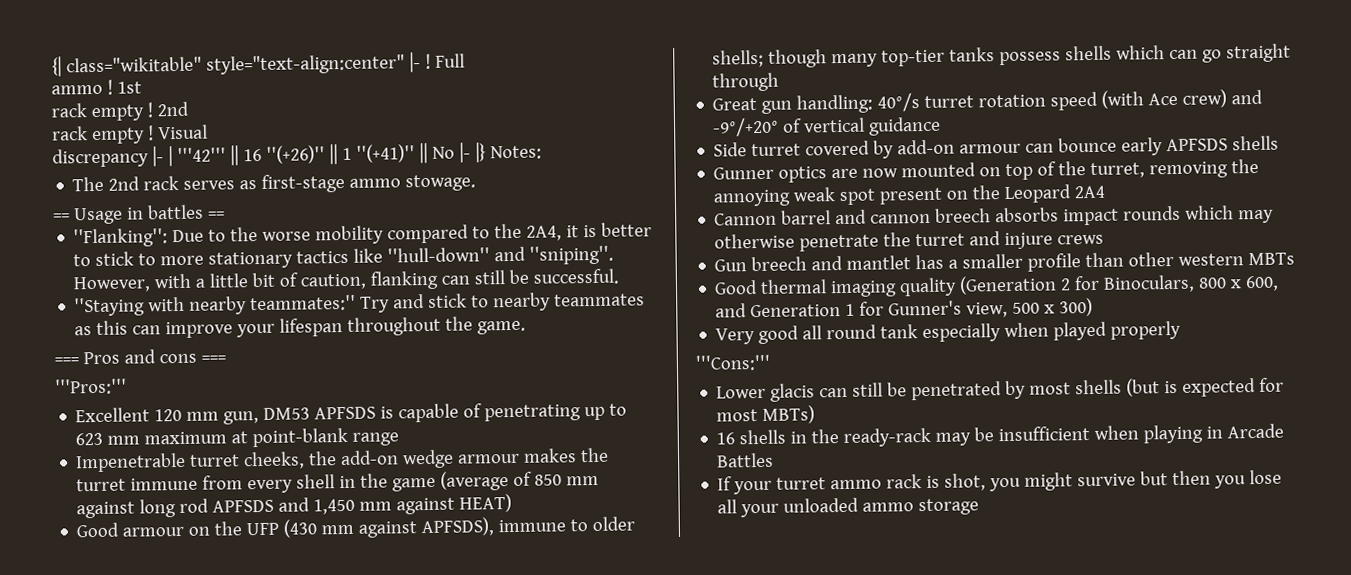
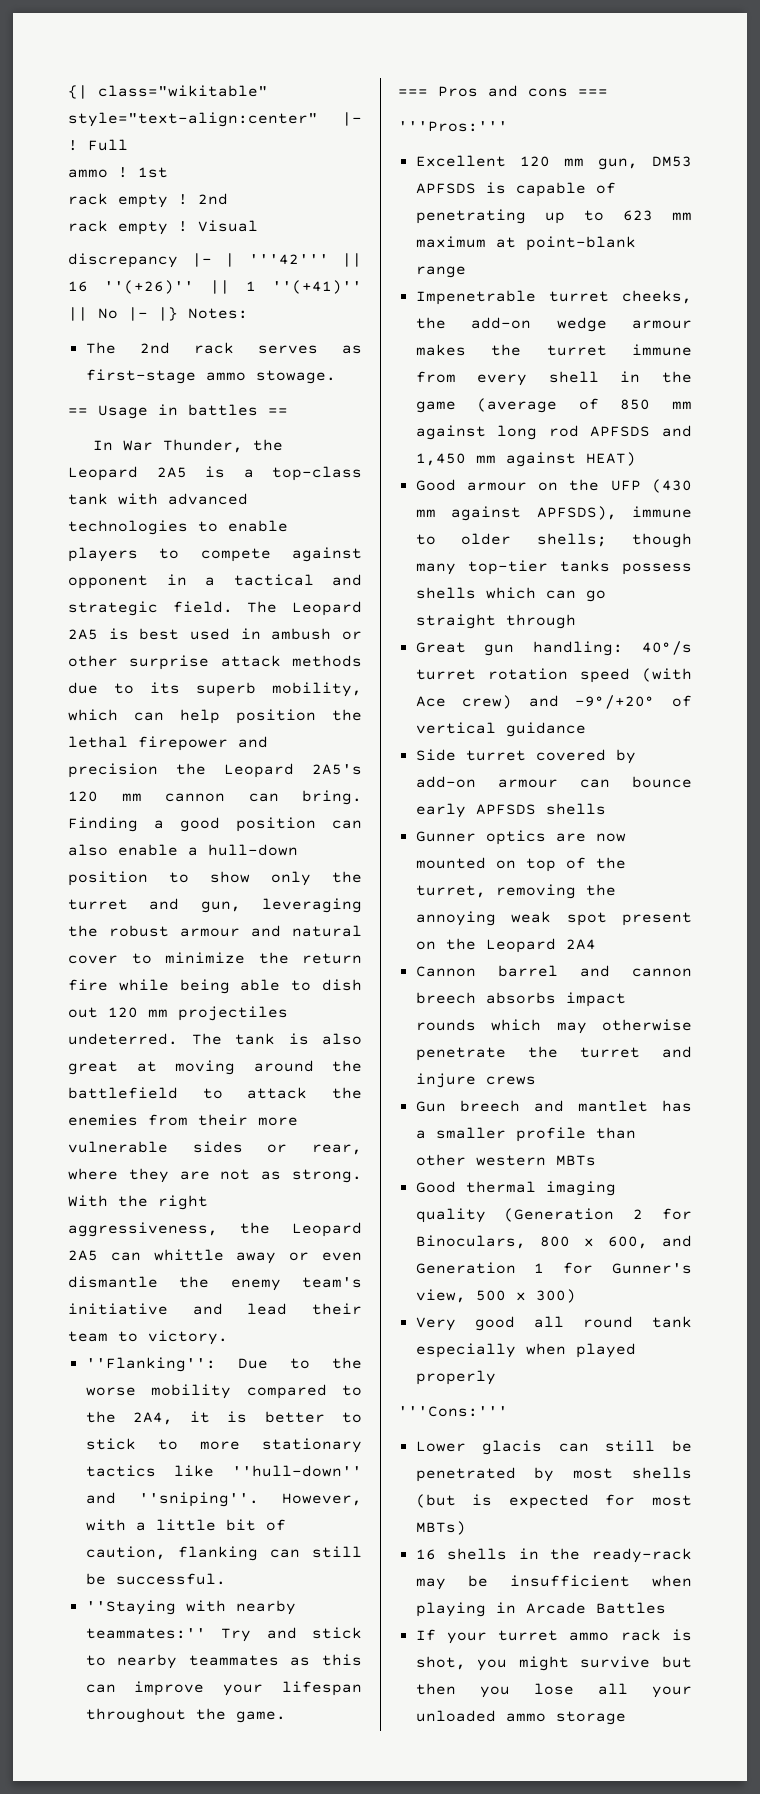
+ In War Thunder, the Leopard 2A5 is a top-class tank with advanced technologies to enable players to compete against opponent in a tactical and strategic field. The Leopard 2A5 is best used in ambush or other surprise attack methods due to its superb mobility, which can help position the lethal firepower and precision the Leopard 2A5's 120 mm cannon can bring. Finding a good position can also enable a hull-down position to show only the turret and gun, leveraging the robust armour and natural cover to minimize the return fire while being able to dish out 120 mm projectiles undeterred. The tank is also great at moving around the battlefield to attack the enemies from their more vulnerable sides or rear, where they are not as strong. With the right aggressiveness, the Leopard 2A5 can whittle away or even dismantle the enemy team's initiative and lead their team to victory.

